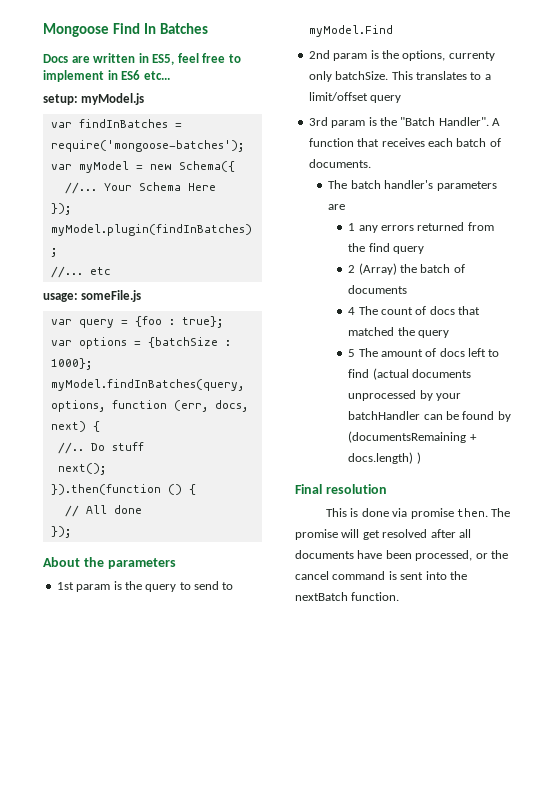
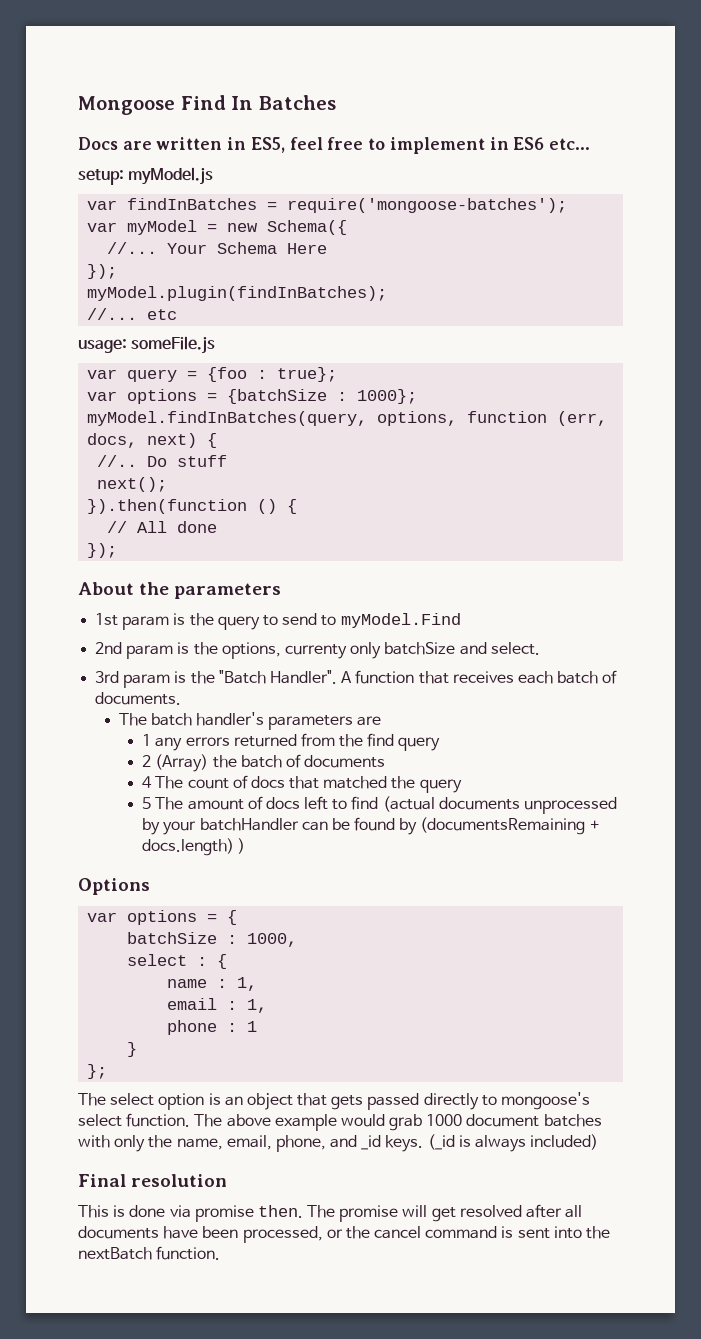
- 2nd param is the options, currenty only batchSize. This translates to a limit/offset query
+ 2nd param is the options, currenty only batchSize and select.
+ Options
+ var options = {
+ batchSize : 1000,
+ select : {
+ name : 1,
+ email : 1,
+ phone : 1
+ }
+ };
+ The select option is an object that gets passed directly to mongoose's select function. The above example would grab 1000 document batches with only the name, email, phone, and _id keys. (_id is always included)

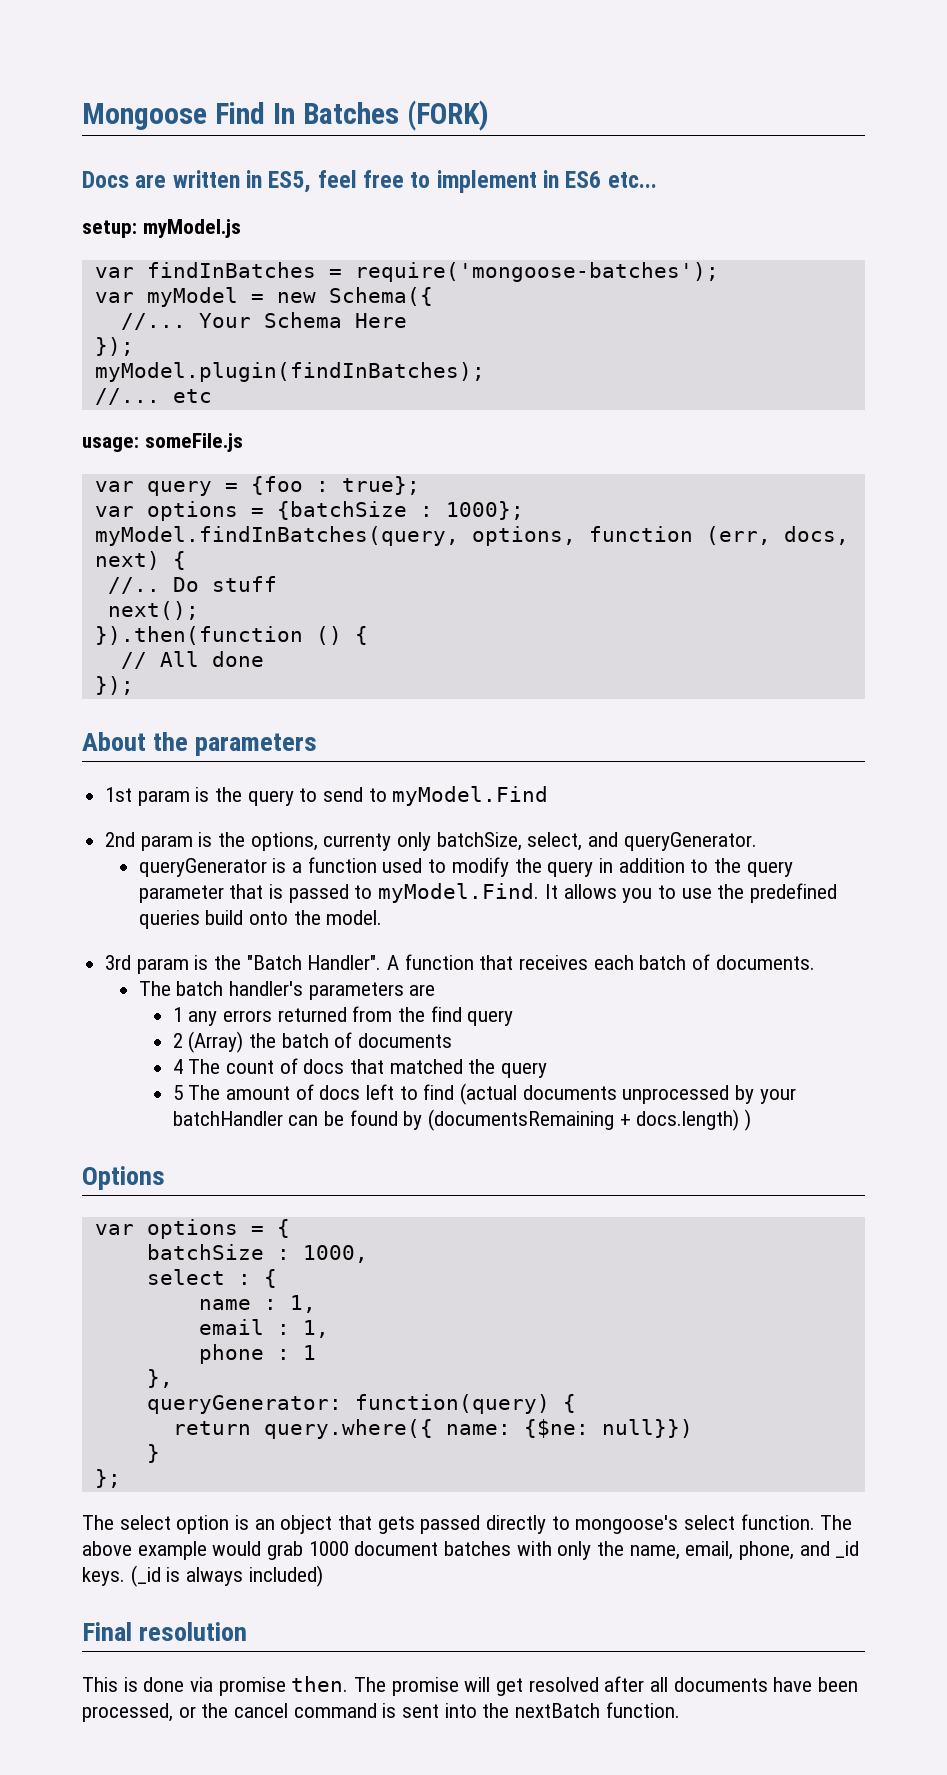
- Mongoose Find In Batches
+ Mongoose Find In Batches (FORK)
- 2nd param is the options, currenty only batchSize and select.
+ 2nd param is the options, currenty only batchSize, select, and queryGenerator.
+ queryGenerator is a function used to modify the query in addition to the query parameter that is passed to myModel.Find. It allows you to use the predefined queries build onto the model.
+ },
+ queryGenerator: function(query) {
+ return query.where({ name: {$ne: null}})

